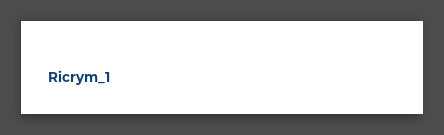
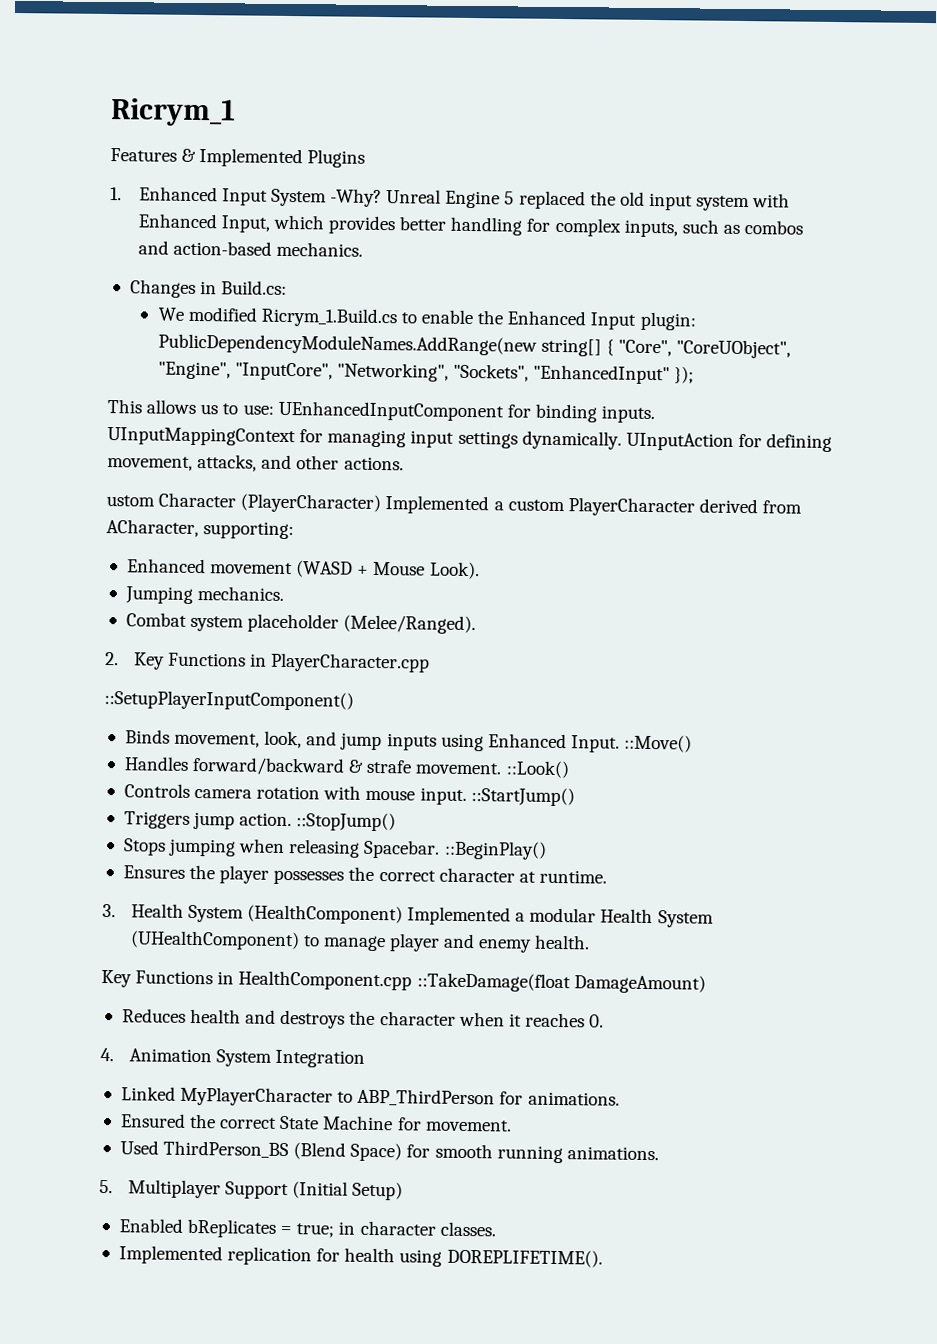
+ Features & Implemented Plugins
+ 1. Enhanced Input System -Why? Unreal Engine 5 replaced the old input system with Enhanced Input, which provides better handling for complex inputs, such as combos and action-based mechanics.
+ Changes in Build.cs:
+ We modified Ricrym_1.Build.cs to enable the Enhanced Input plugin: PublicDependencyModuleNames.AddRange(new string[] { "Core", "CoreUObject", "Engine", "InputCore", "Networking", "Sockets", "EnhancedInput" });
+ This allows us to use: UEnhancedInputComponent for binding inputs. UInputMappingContext for managing input settings dynamically. UInputAction for defining movement, attacks, and other actions.
+ ustom Character (PlayerCharacter) Implemented a custom PlayerCharacter derived from ACharacter, supporting:
+ Enhanced movement (WASD + Mouse Look).
+ Jumping mechanics.
+ Combat system placeholder (Melee/Ranged).
+ 2. Key Functions in PlayerCharacter.cpp
+ ::SetupPlayerInputComponent()
+ Binds movement, look, and jump inputs using Enhanced Input. ::Move()
+ Handles forward/backward & strafe movement. ::Look()
+ Controls camera rotation with mouse input. ::StartJump()
+ Triggers jump action. ::StopJump()
+ Stops jumping when releasing Spacebar. ::BeginPlay()
+ Ensures the player possesses the correct character at runtime.
+ 3. Health System (HealthComponent) Implemented a modular Health System (UHealthComponent) to manage player and enemy health.
+ Key Functions in HealthComponent.cpp ::TakeDamage(float DamageAmount)
+ Reduces health and destroys the character when it reaches 0.
+ 4. Animation System Integration
+ Linked MyPlayerCharacter to ABP_ThirdPerson for animations.
+ Ensured the correct State Machine for movement.
+ Used ThirdPerson_BS (Blend Space) for smooth running animations.
+ 5. Multiplayer Support (Initial Setup)
+ Enabled bReplicates = true; in character classes.
+ Implemented replication for health using DOREPLIFETIME().

